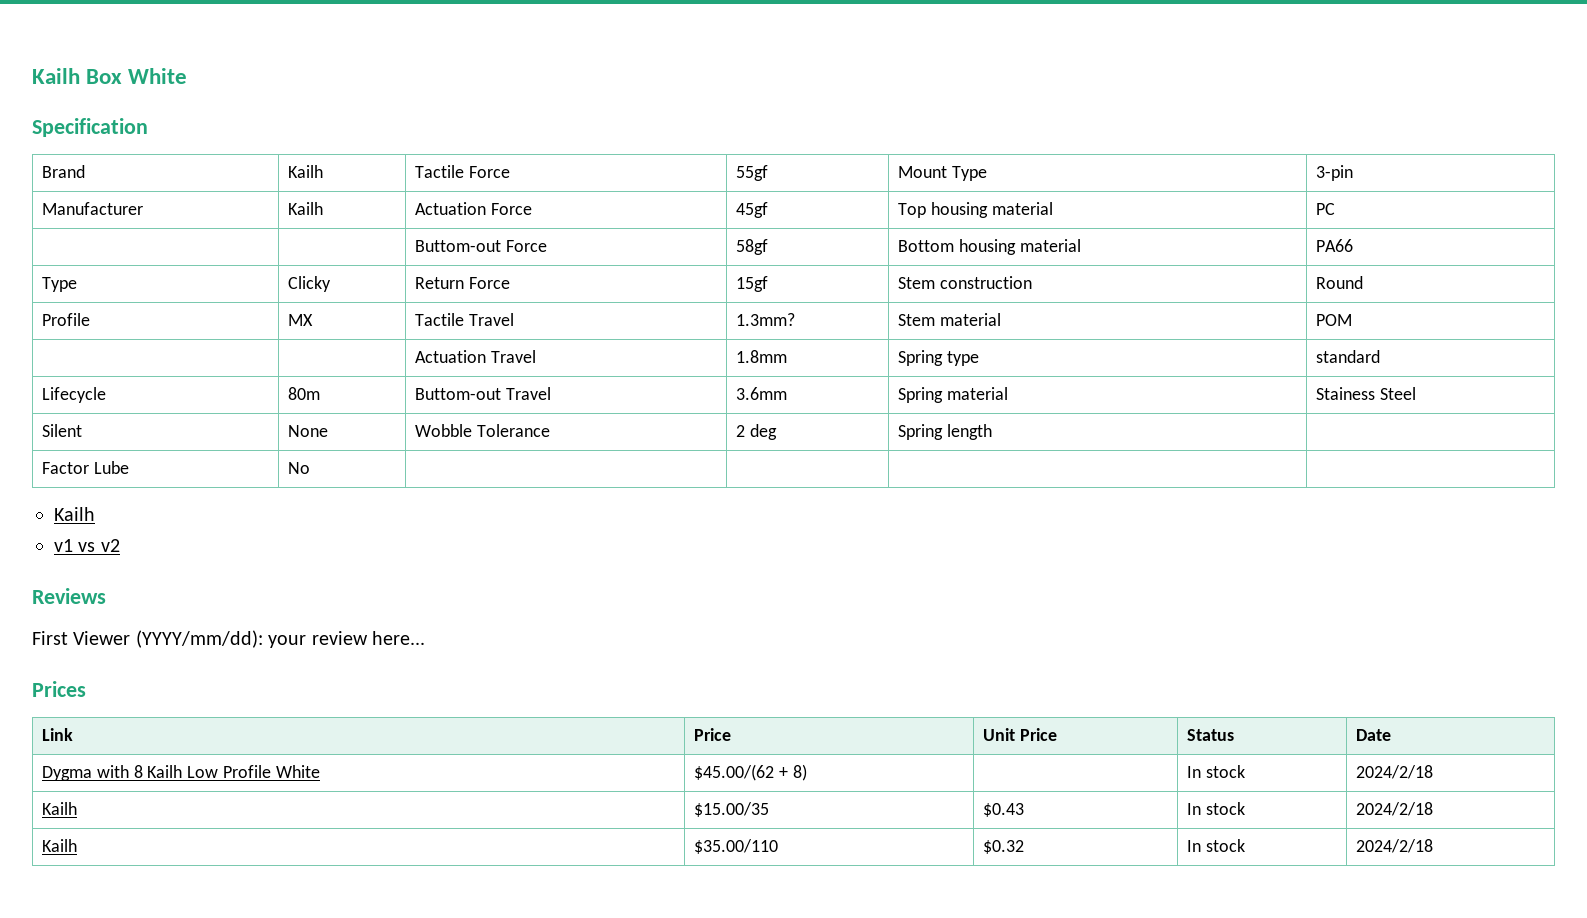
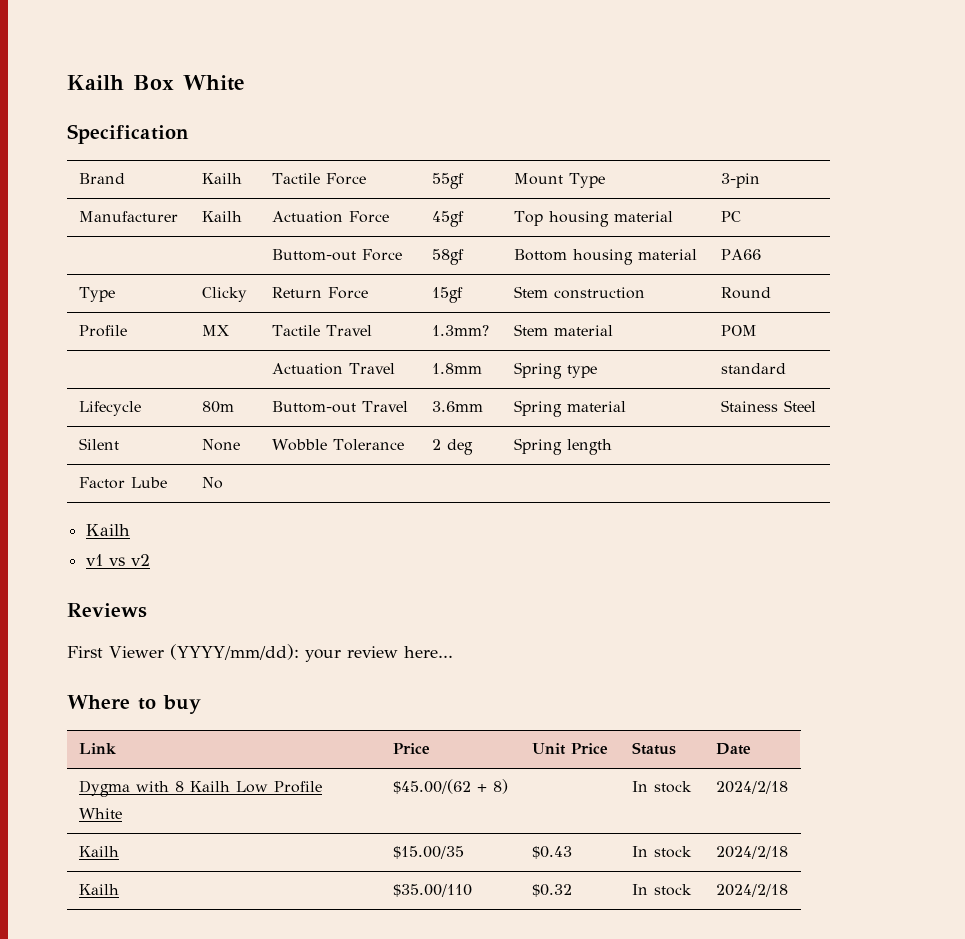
- Prices
+ Where to buy

